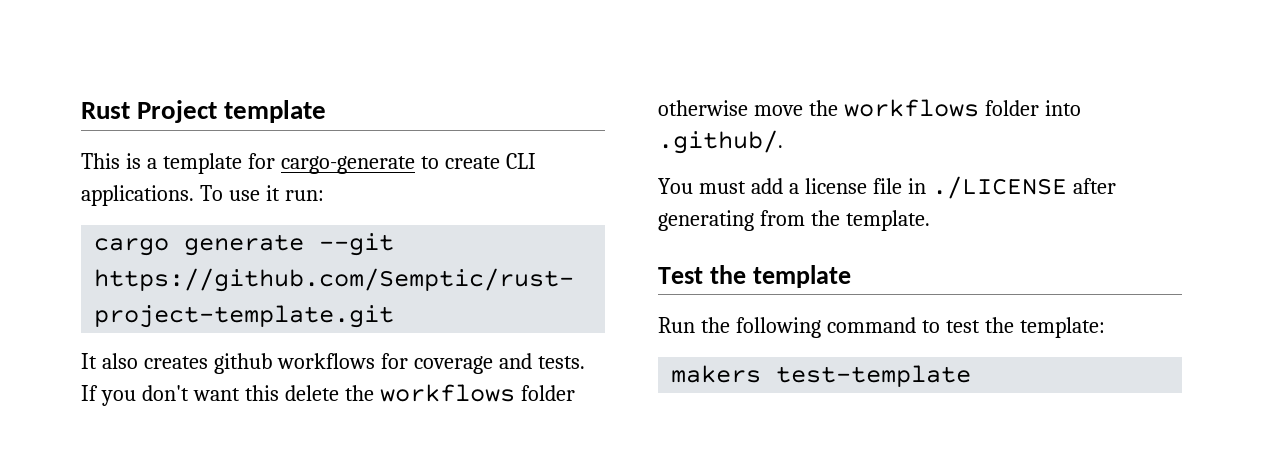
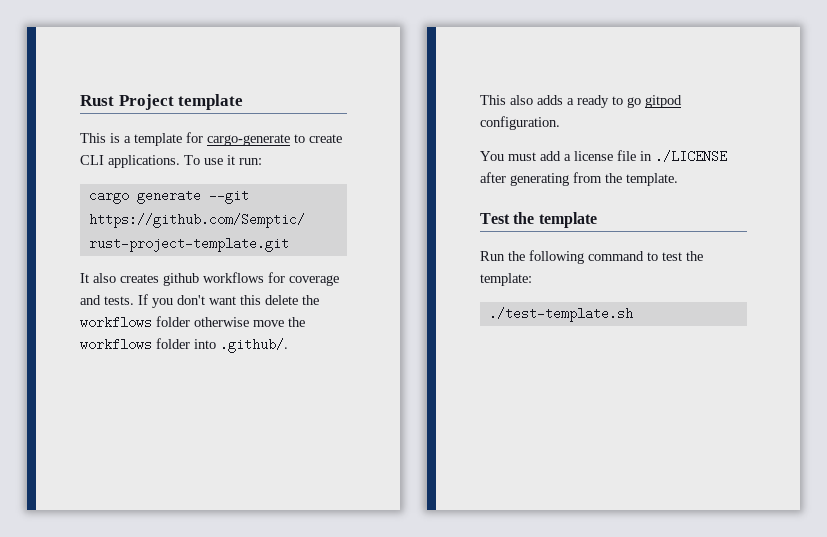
+ This also adds a ready to go gitpod configuration.
- makers test-template
+ ./test-template.sh

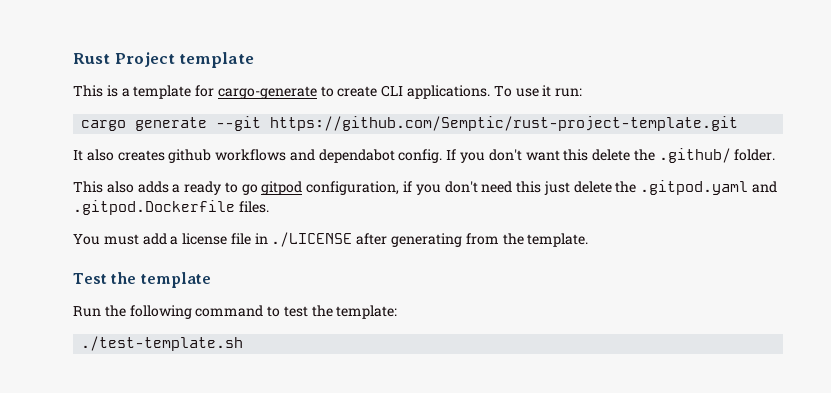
- It also creates github workflows for coverage and tests.
+ It also creates github workflows and dependabot config.
- If you don't want this delete the workflows folder otherwise move the workflows folder into .github/.
+ If you don't want this delete the .github/ folder.
- This also adds a ready to go gitpod configuration.
+ This also adds a ready to go gitpod configuration, if you don't need this just delete the .gitpod.yaml and .gitpod.Dockerfile files.

